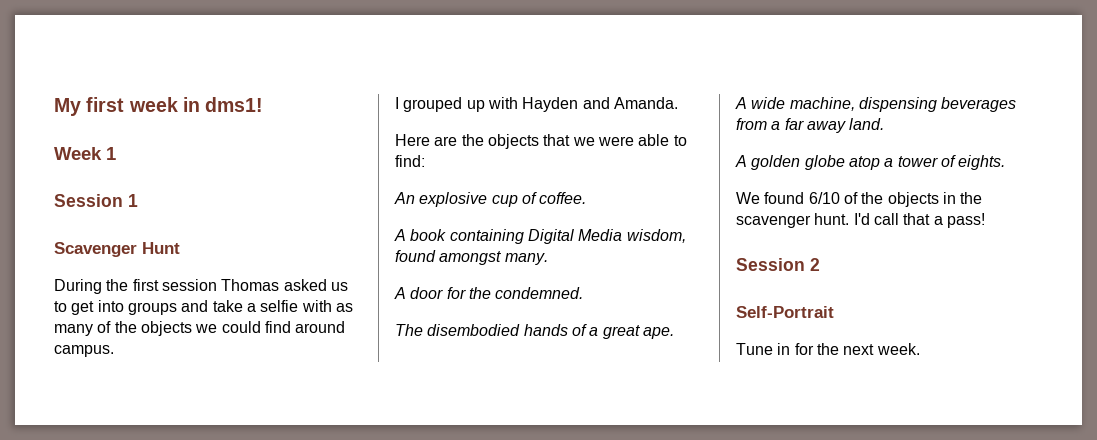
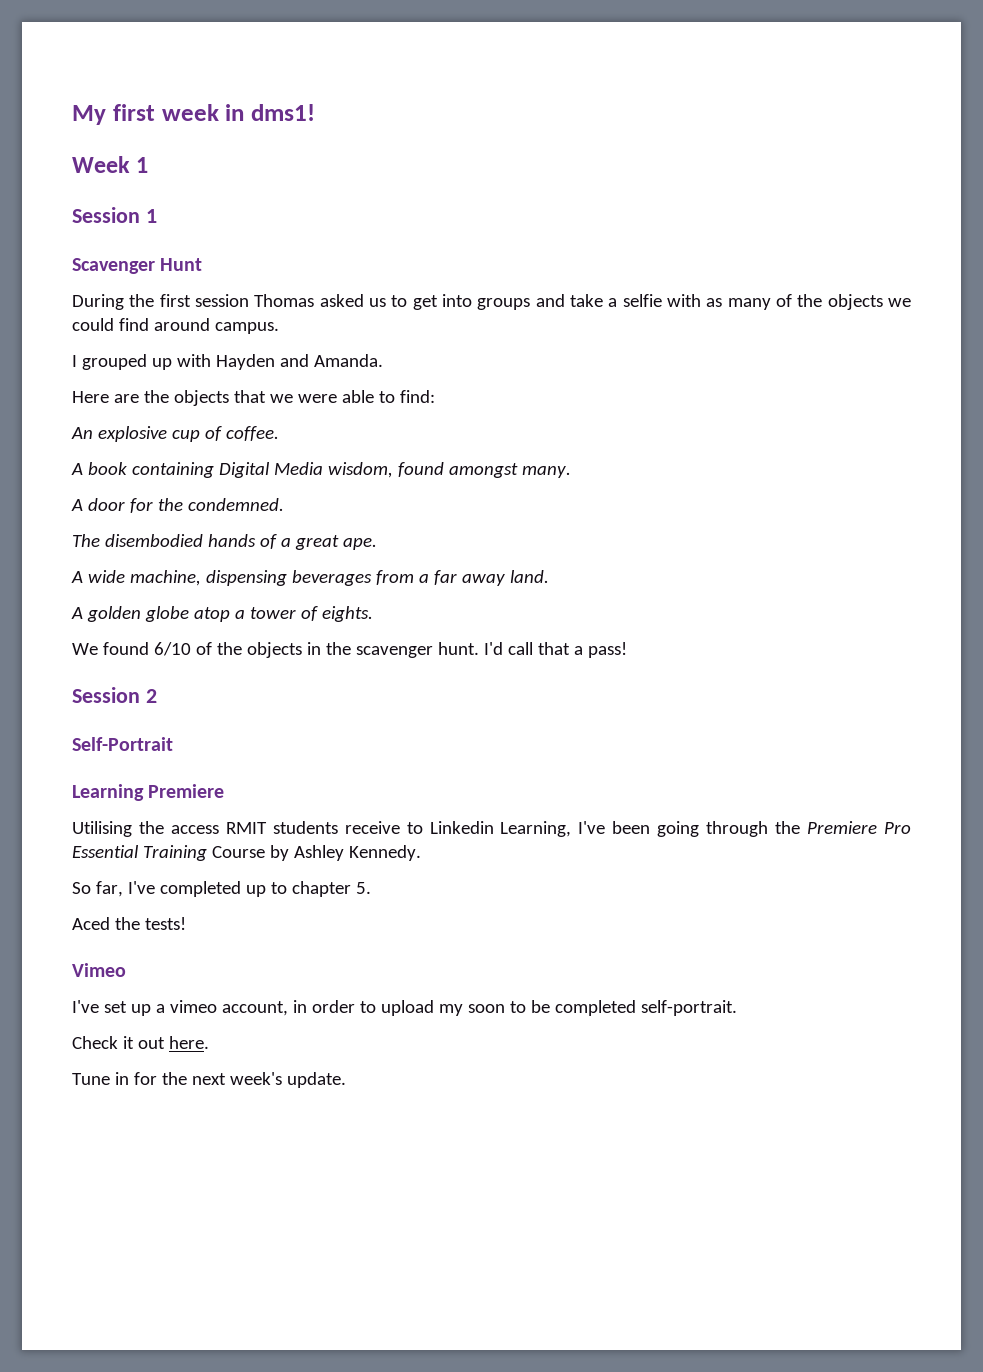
+ Learning Premiere
+ Utilising the access RMIT students receive to Linkedin Learning, I've been going through the Premiere Pro Essential Training Course by Ashley Kennedy.
+ So far, I've completed up to chapter 5.
+ Aced the tests!
+ Vimeo
+ I've set up a vimeo account, in order to upload my soon to be completed self-portrait.
+ Check it out here.
- Tune in for the next week.
+ Tune in for the next week's update.

